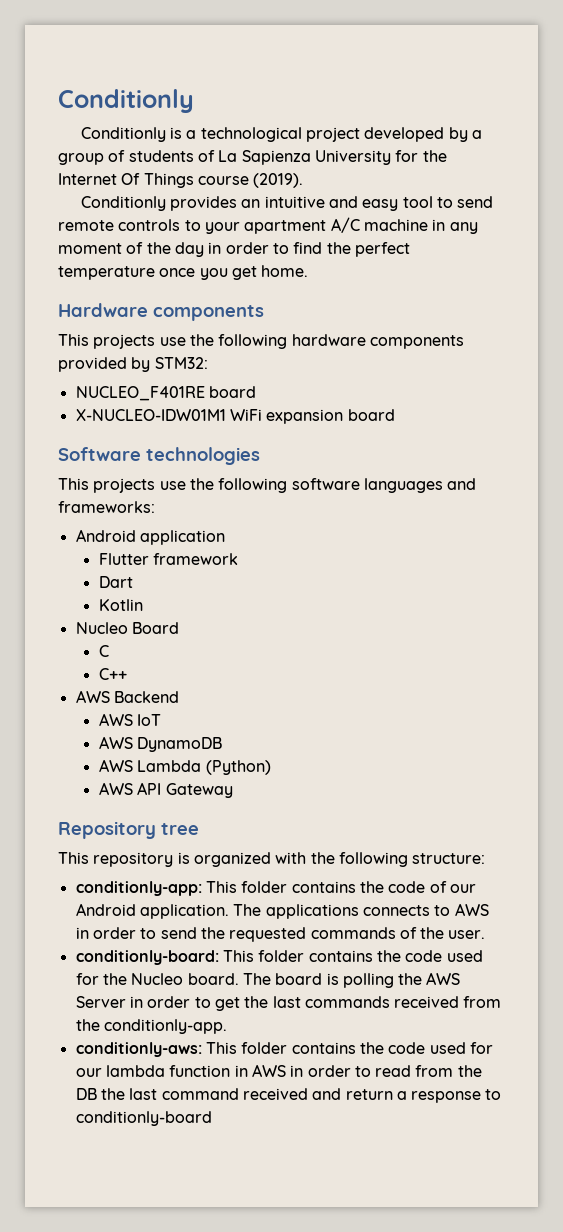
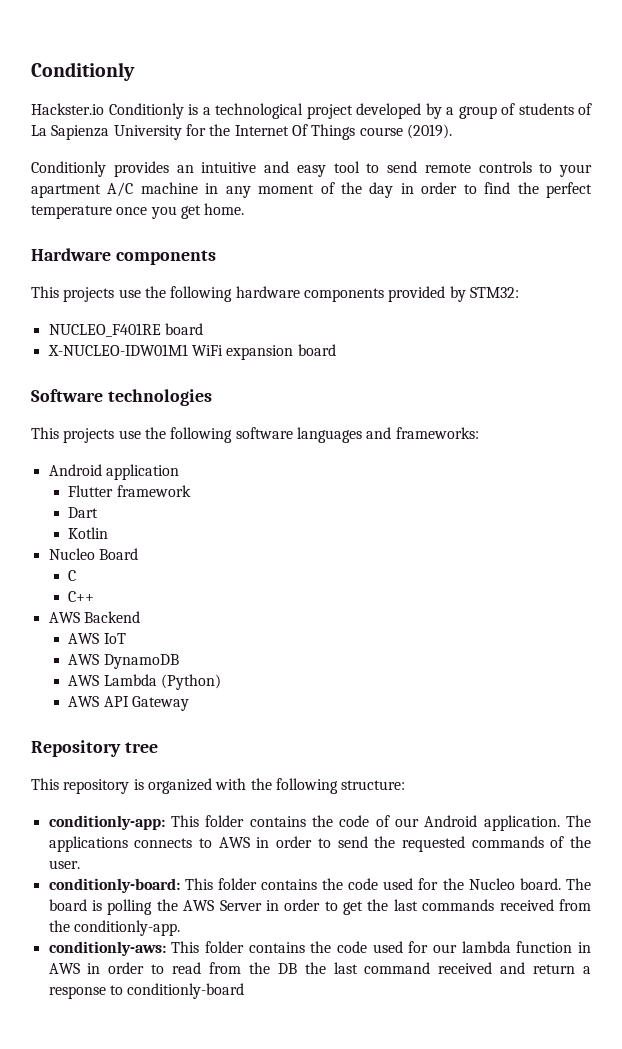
- Conditionly is a technological project developed by a group of students of La Sapienza University for the Internet Of Things course (2019).
+ Hackster.io Conditionly is a technological project developed by a group of students of La Sapienza University for the Internet Of Things course (2019).

